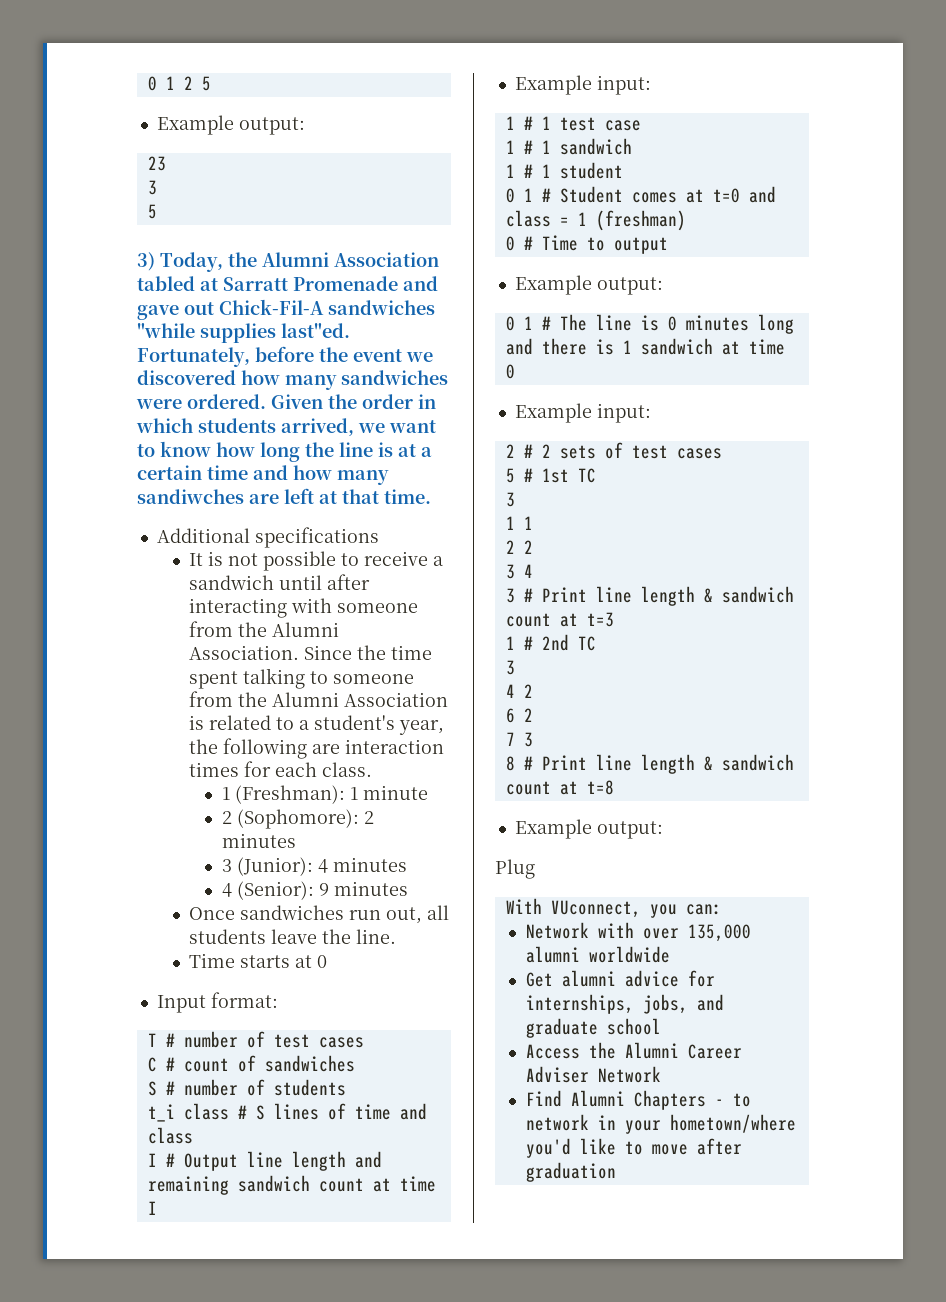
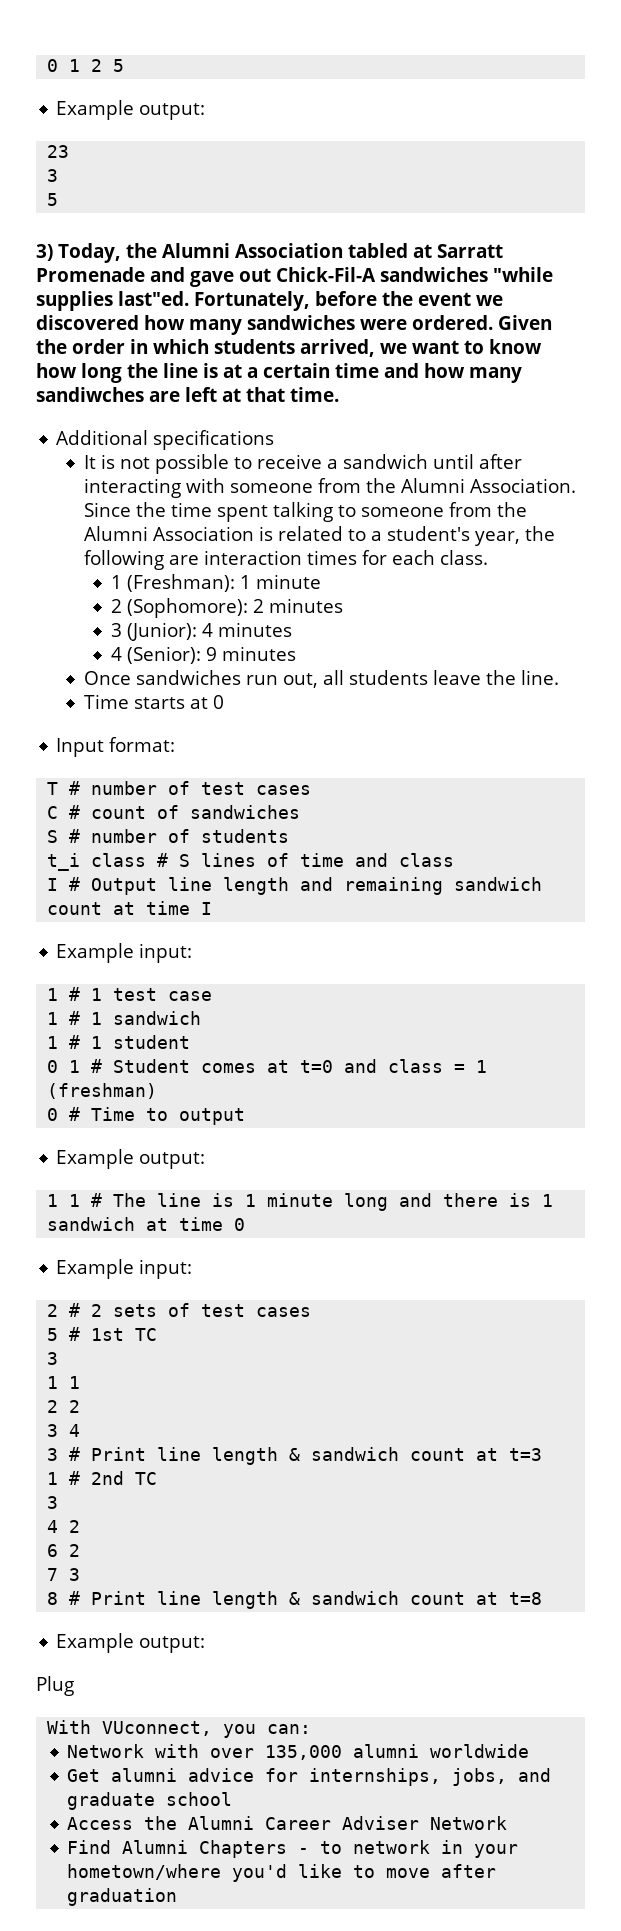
- 0 1 # The line is 0 minutes long and there is 1 sandwich at time 0
+ 1 1 # The line is 1 minute long and there is 1 sandwich at time 0

